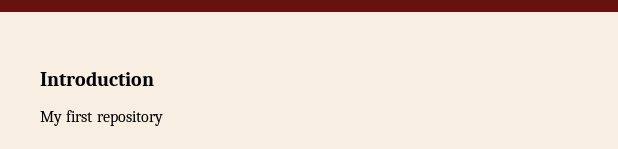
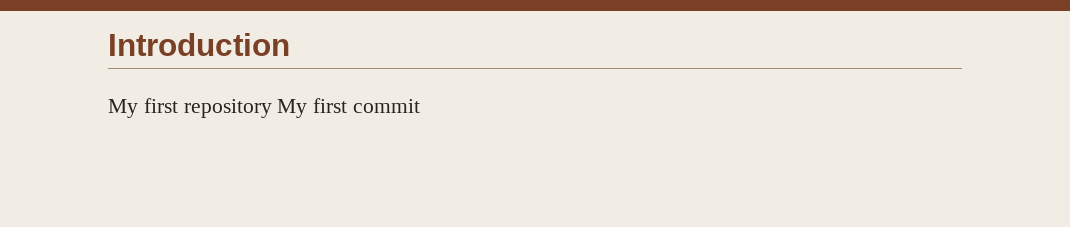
- My first repository
+ My first repository My first commit

